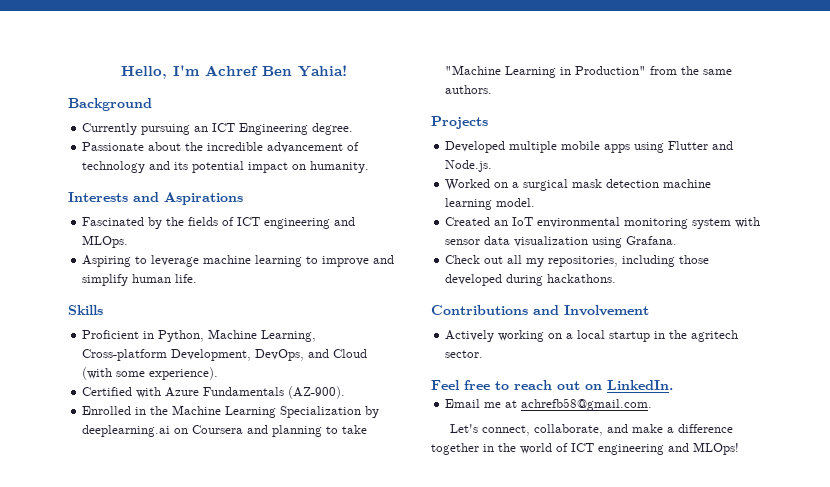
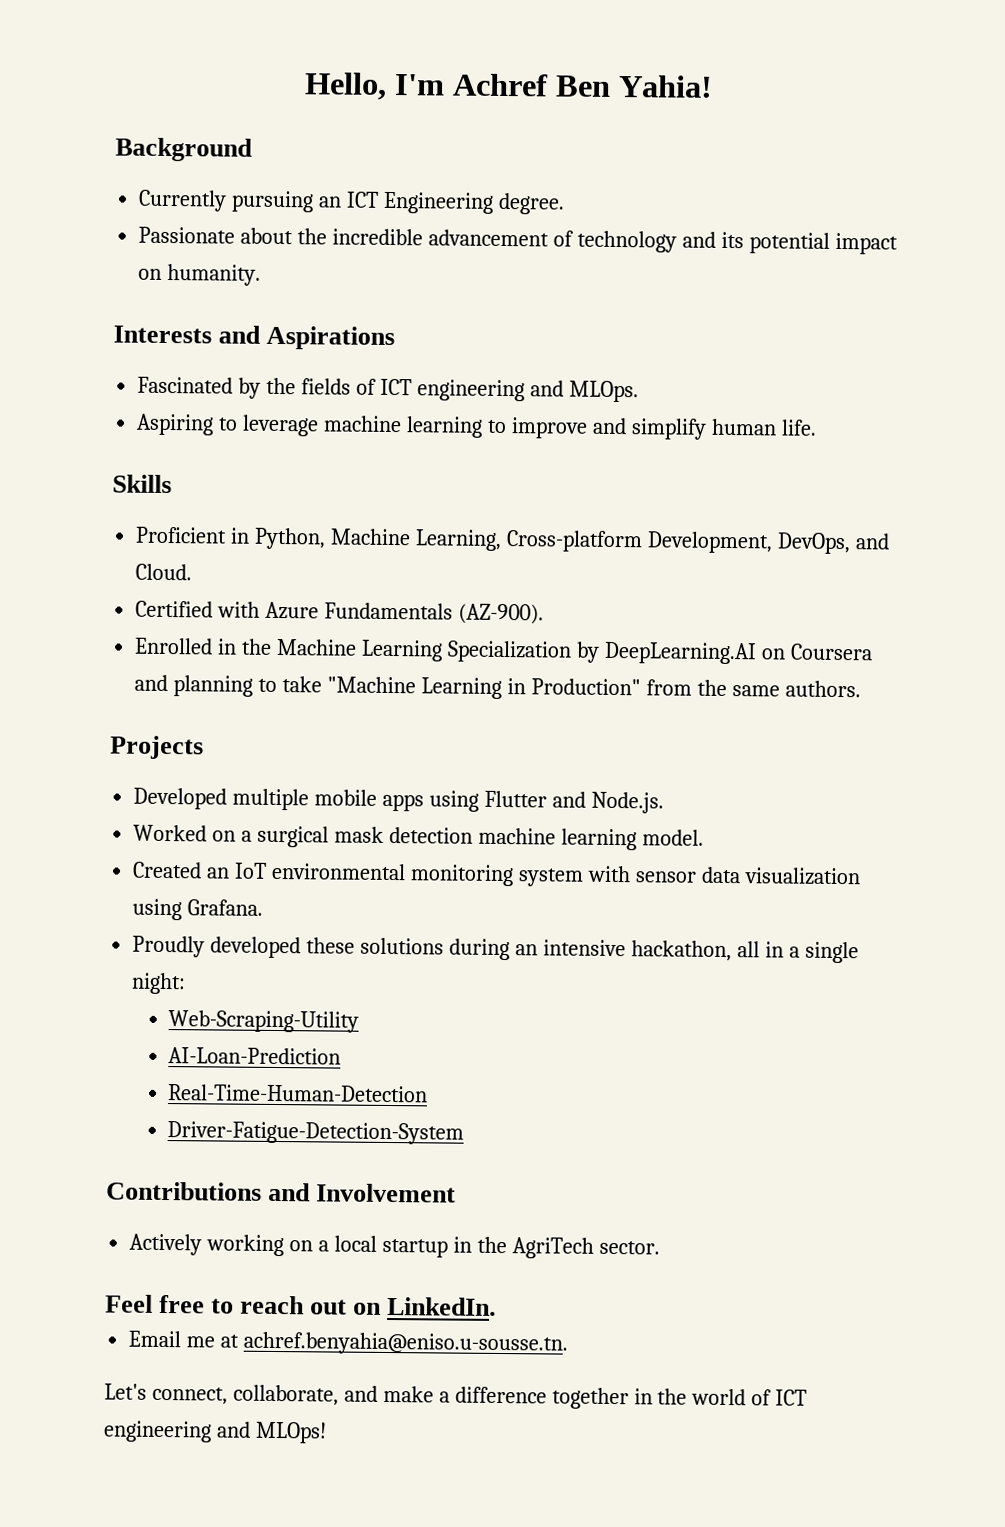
- Proficient in Python, Machine Learning, Cross-platform Development, DevOps, and Cloud (with some experience).
+ Proficient in Python, Machine Learning, Cross-platform Development, DevOps, and Cloud.
- Enrolled in the Machine Learning Specialization by deeplearning.ai on Coursera and planning to take "Machine Learning in Production" from the same authors.
+ Enrolled in the Machine Learning Specialization by DeepLearning.AI on Coursera and planning to take "Machine Learning in Production" from the same authors.
- Check out all my repositories, including those developed during hackathons.
+ Proudly developed these solutions during an intensive hackathon, all in a single night:
+ Web-Scraping-Utility
+ AI-Loan-Prediction
+ Real-Time-Human-Detection
+ Driver-Fatigue-Detection-System
- Actively working on a local startup in the agritech sector.
+ Actively working on a local startup in the AgriTech sector.
- Email me at achrefb58@gmail.com.
+ Email me at achref.benyahia@eniso.u-sousse.tn.

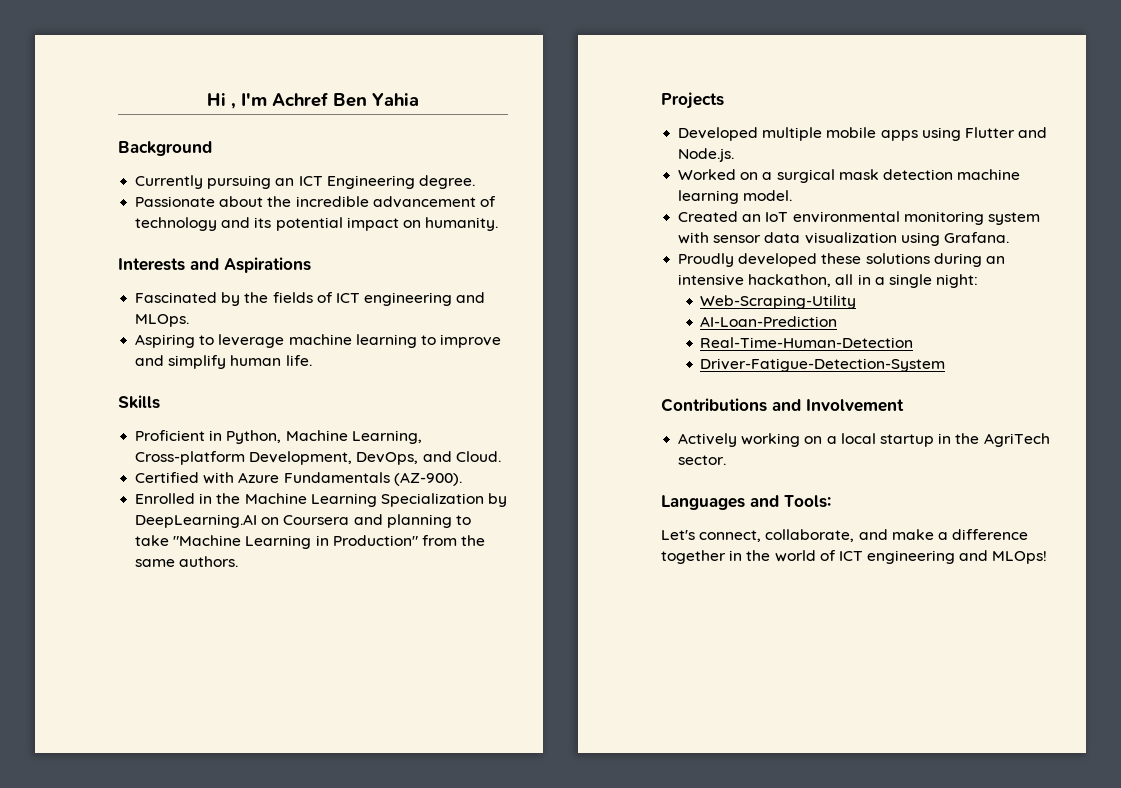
- Hello, I'm Achref Ben Yahia!
+ Hi , I'm Achref Ben Yahia
- Feel free to reach out on LinkedIn.
- Email me at achref.benyahia@eniso.u-sousse.tn.
+ Languages and Tools:

